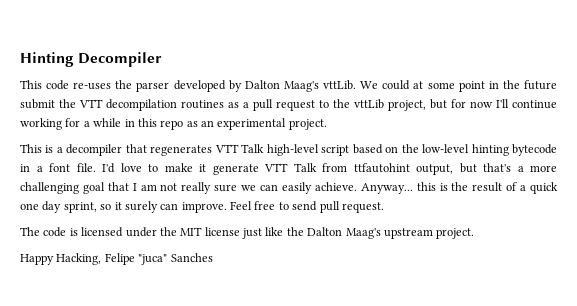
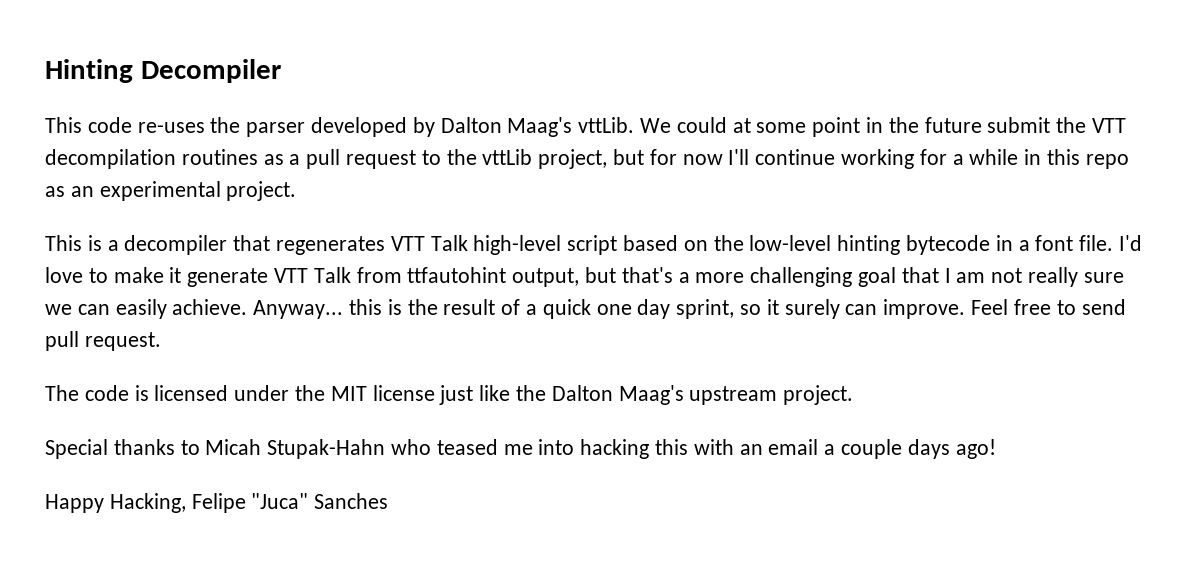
+ Special thanks to Micah Stupak-Hahn who teased me into hacking this with an email a couple days ago!
- Happy Hacking, Felipe "juca" Sanches
+ Happy Hacking, Felipe "Juca" Sanches

